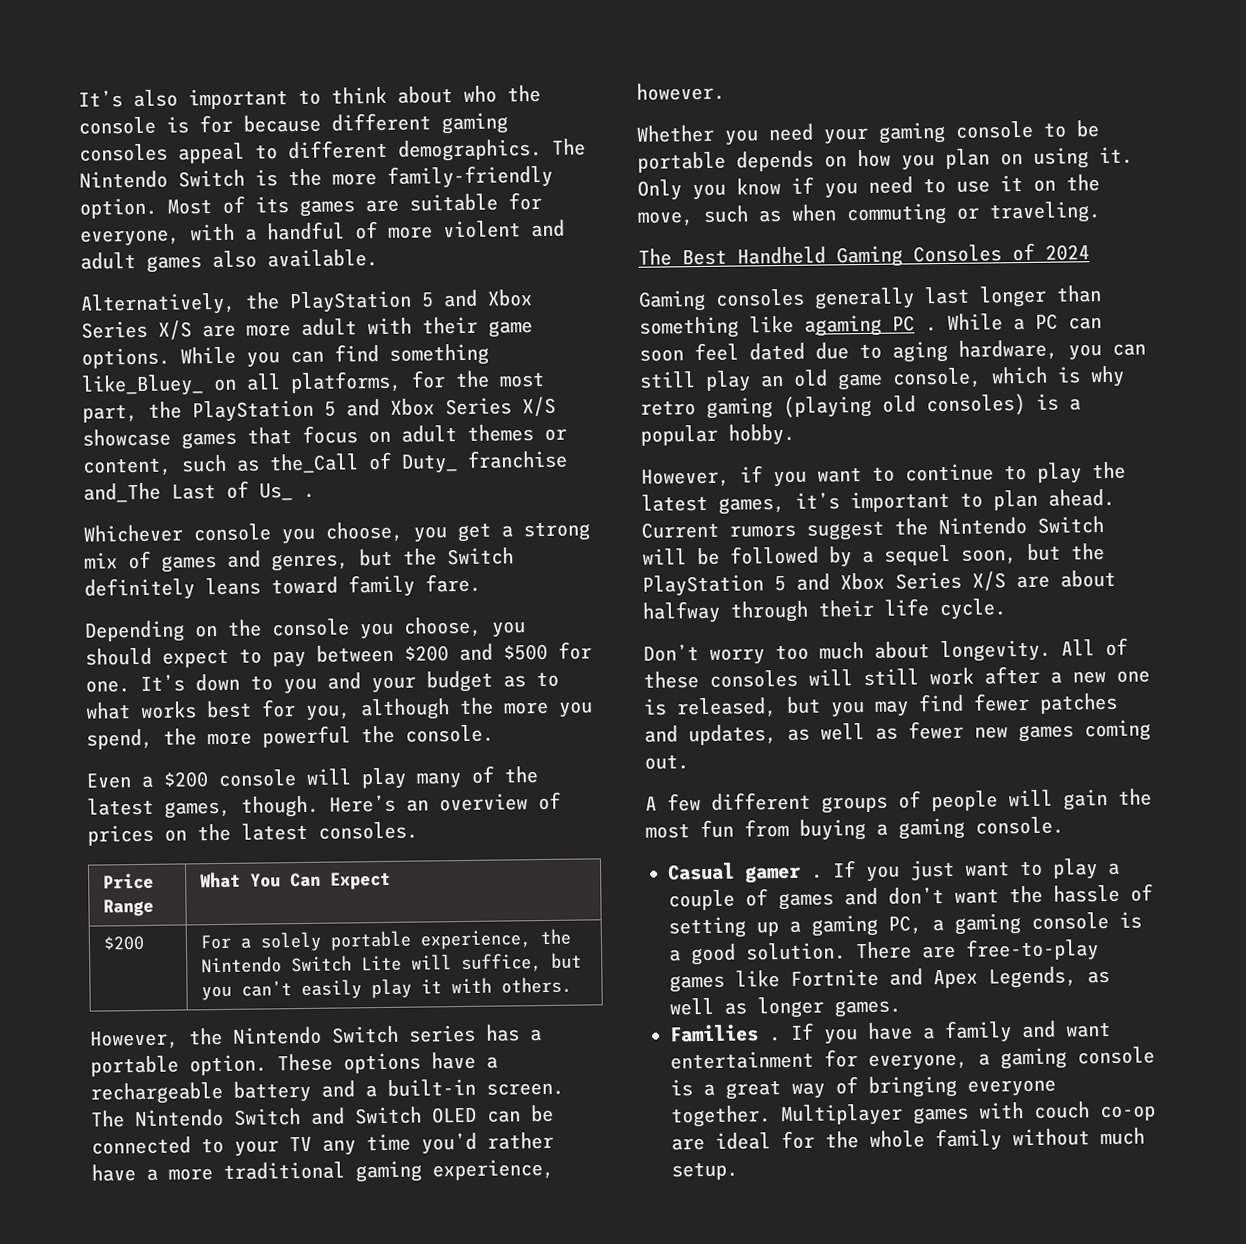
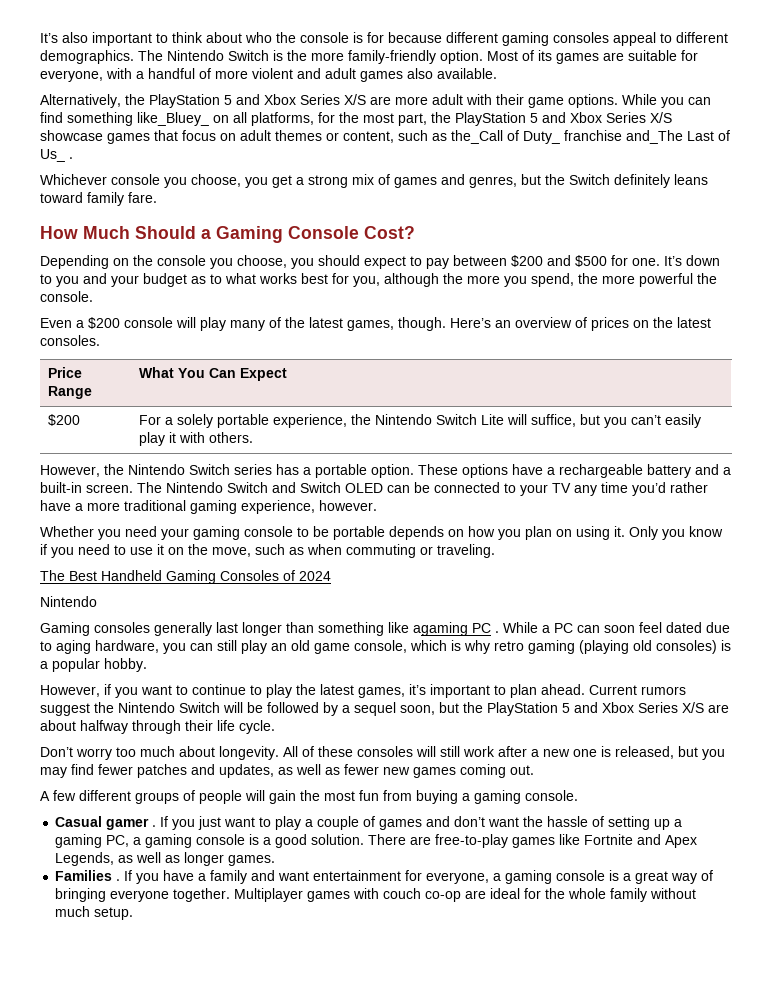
+ How Much Should a Gaming Console Cost?
  The Best Handheld Gaming Consoles of 2024
+ Nintendo

